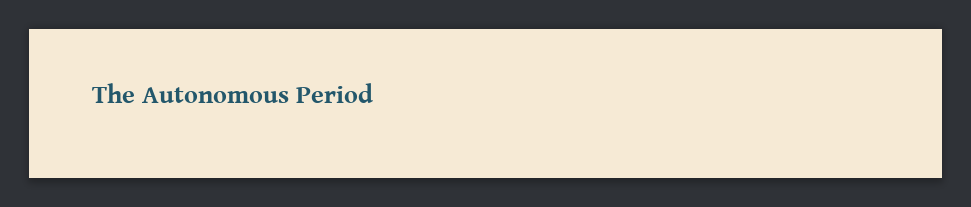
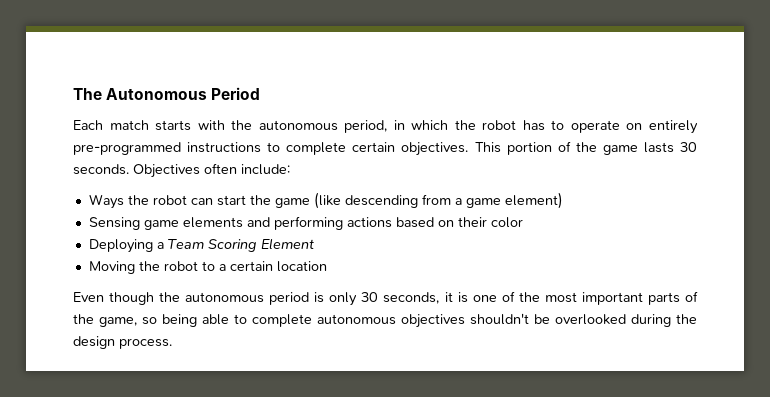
+ Each match starts with the autonomous period, in which the robot has to operate on entirely pre-programmed instructions to complete certain objectives. This portion of the game lasts 30 seconds. Objectives often include:
+ Ways the robot can start the game (like descending from a game element)
+ Sensing game elements and performing actions based on their color
+ Deploying a Team Scoring Element
+ Moving the robot to a certain location
+ Even though the autonomous period is only 30 seconds, it is one of the most important parts of the game, so being able to complete autonomous objectives shouldn't be overlooked during the design process.

